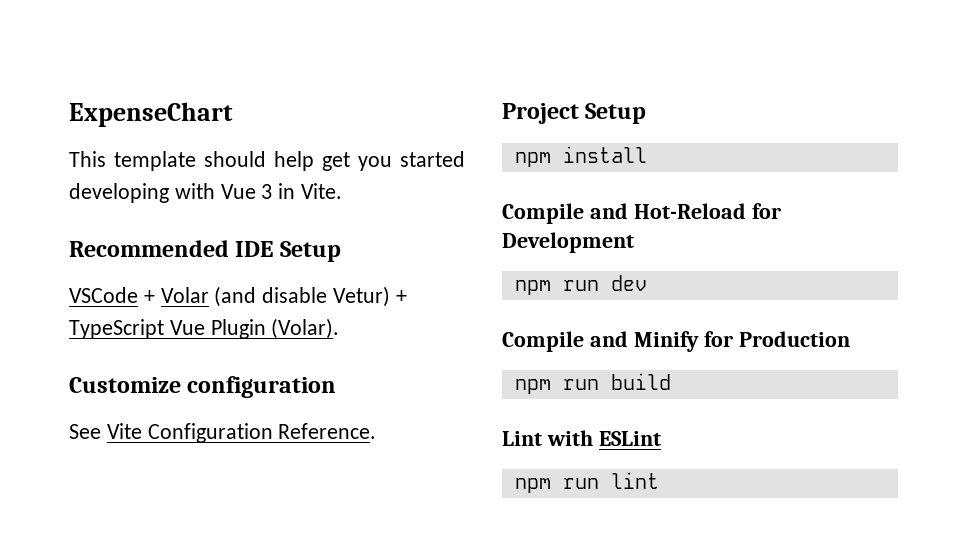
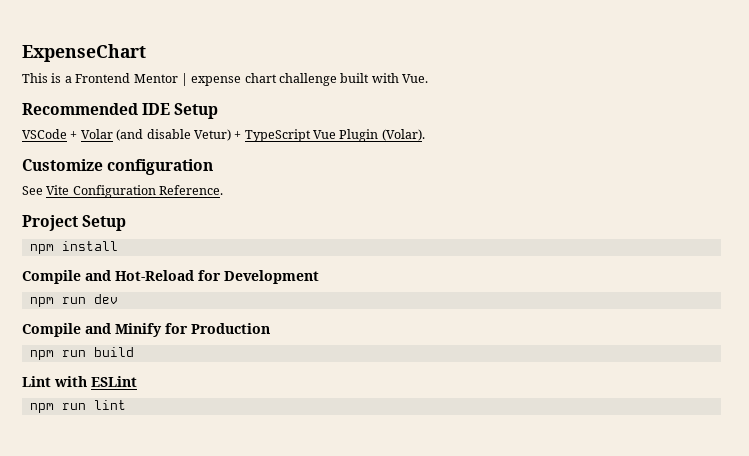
- This template should help get you started developing with Vue 3 in Vite.
+ This is a Frontend Mentor | expense chart challenge built with Vue.

